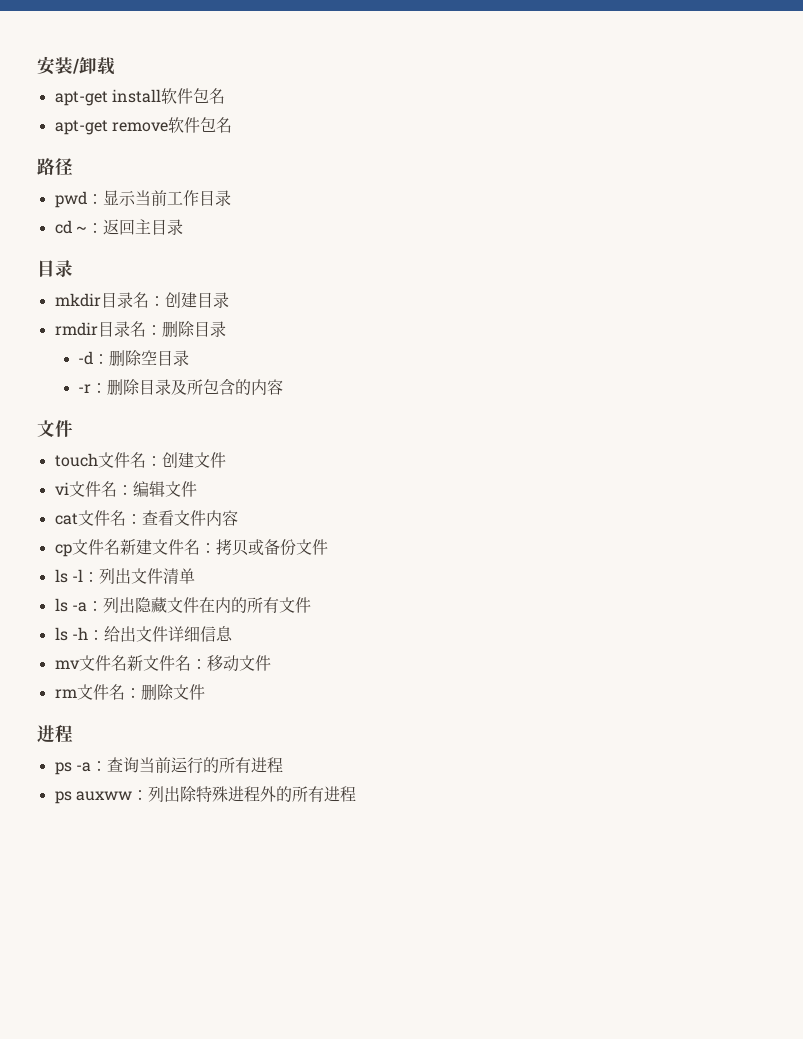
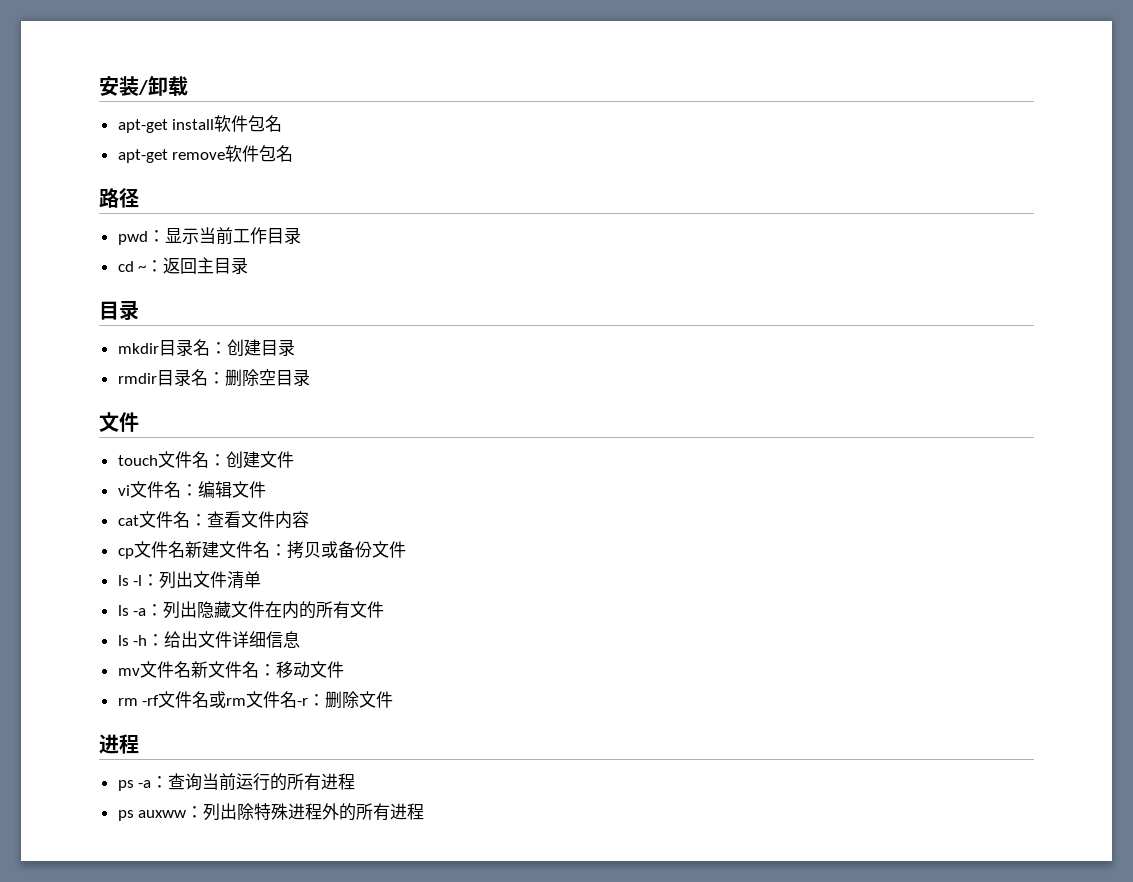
- rmdir目录名：删除目录
- -d：删除空目录
- -r：删除目录及所包含的内容
+ rmdir目录名：删除空目录
- rm文件名：删除文件
+ rm -rf文件名或rm文件名-r：删除文件

